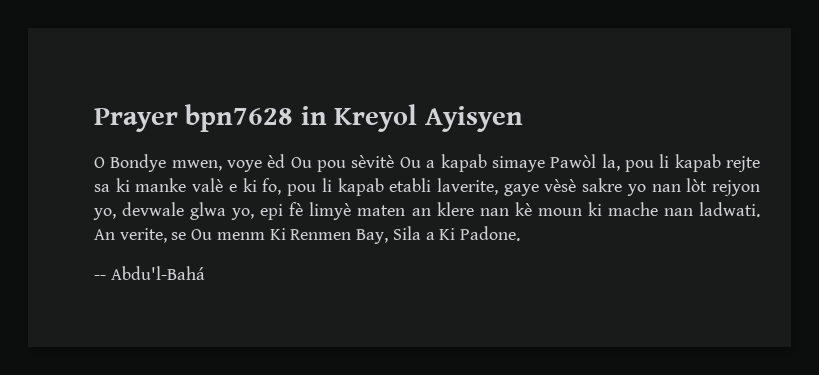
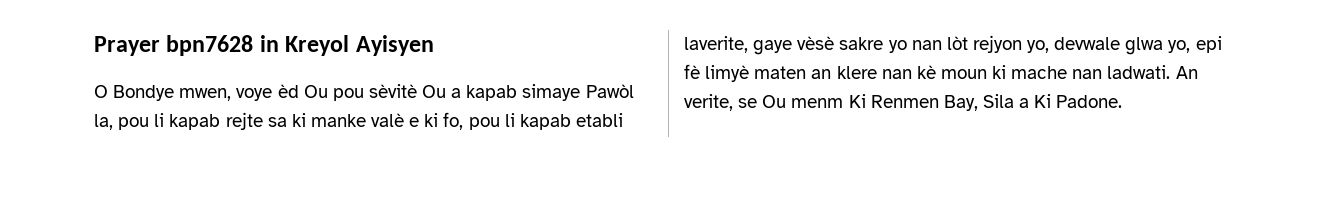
- -- Abdu'l-Bahá

